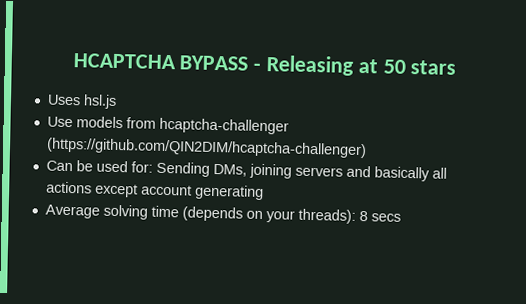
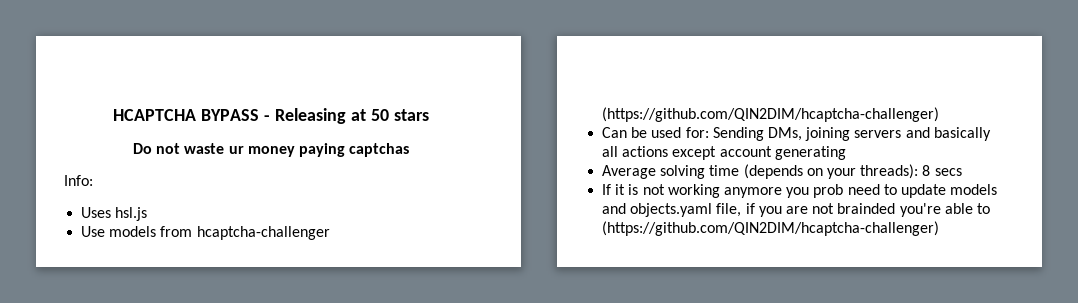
+ Do not waste ur money paying captchas
+ Info:
+ If it is not working anymore you prob need to update models and objects.yaml file, if you are not brainded you're able to (https://github.com/QIN2DIM/hcaptcha-challenger)

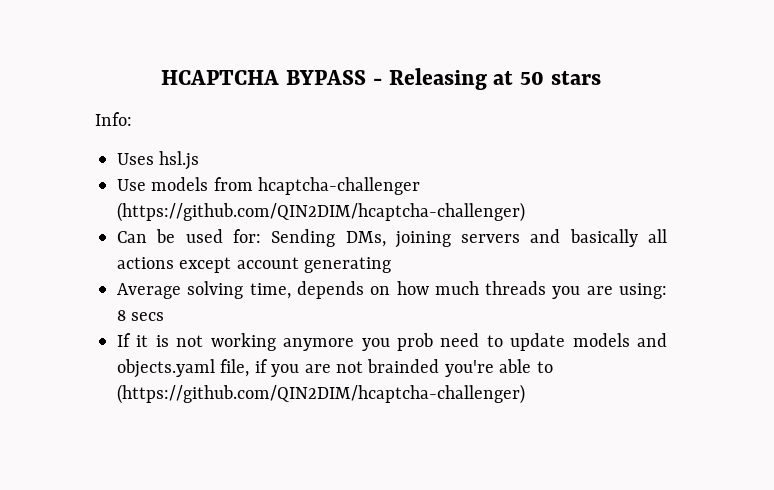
- Do not waste ur money paying captchas
- Average solving time (depends on your threads): 8 secs
+ Average solving time, depends on how much threads you are using: 8 secs

